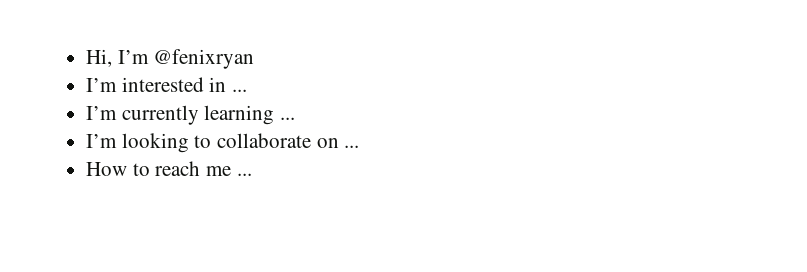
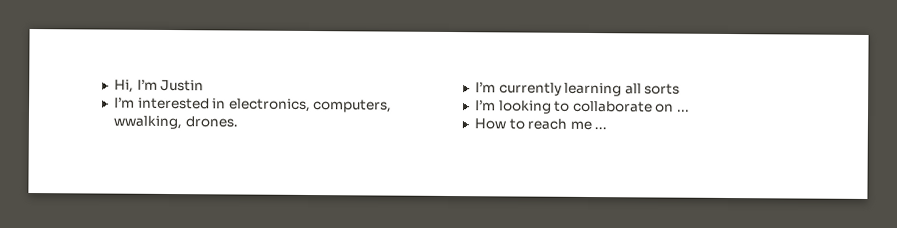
- Hi, I’m @fenixryan
+ Hi, I’m Justin
- I’m interested in ...
+ I’m interested in electronics, computers, wwalking, drones.
- I’m currently learning ...
+ I’m currently learning all sorts

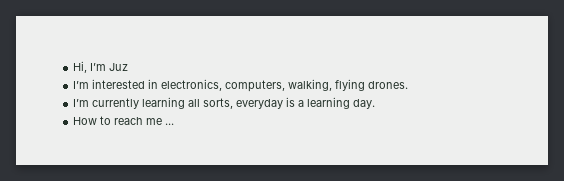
- Hi, I’m Justin
+ Hi, I’m Juz
- I’m interested in electronics, computers, wwalking, drones.
+ I’m interested in electronics, computers, walking, flying drones.
- I’m currently learning all sorts
- I’m looking to collaborate on ...
+ I’m currently learning all sorts, everyday is a learning day.

